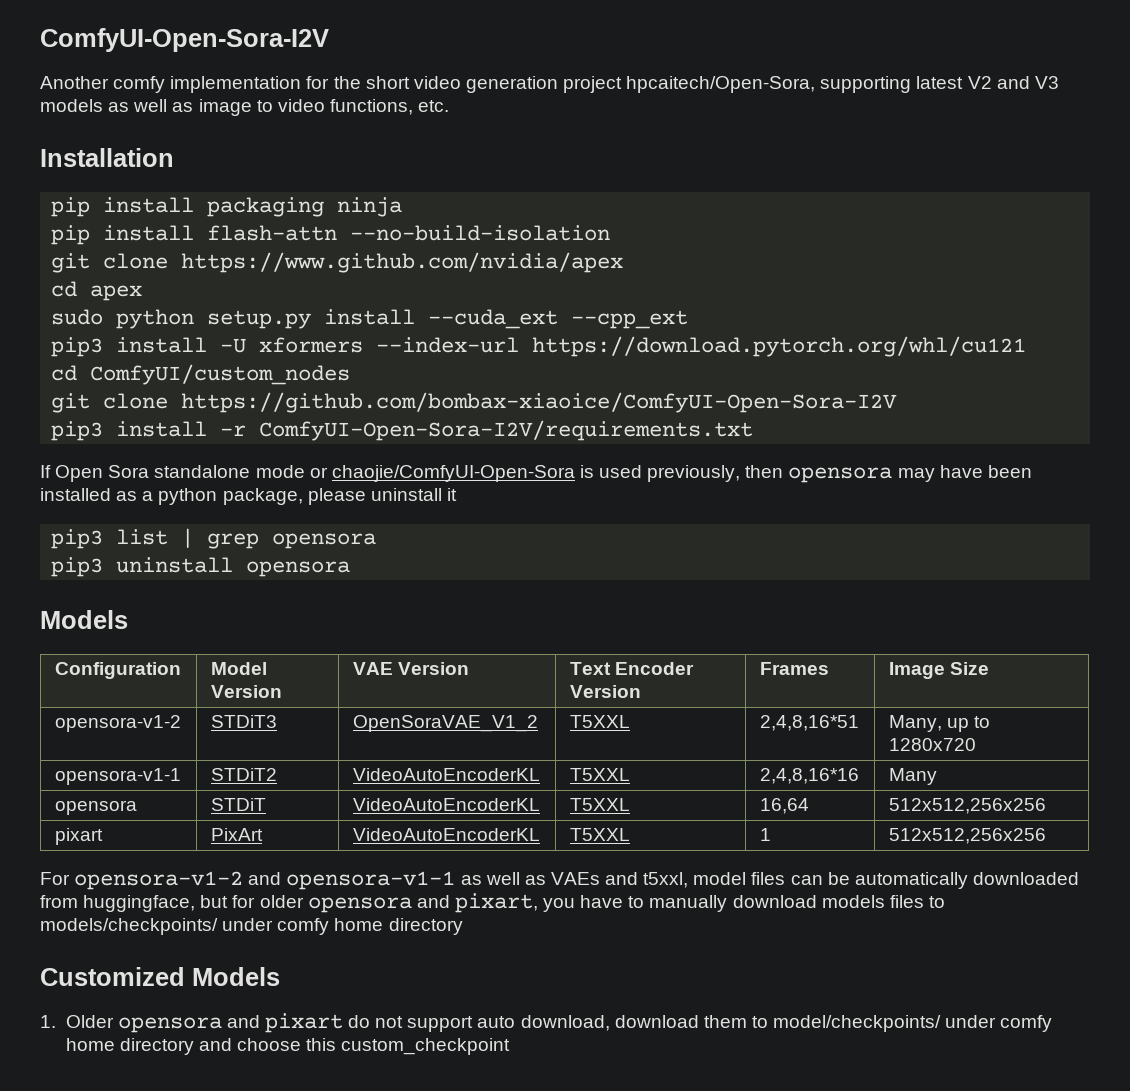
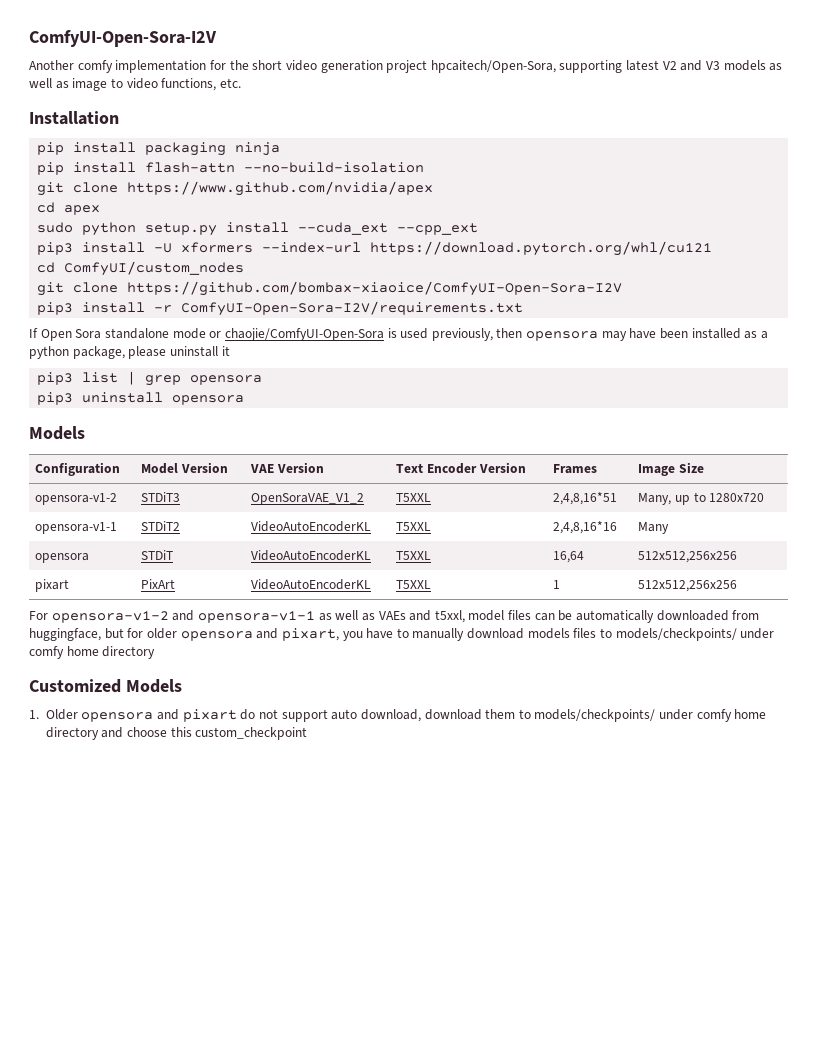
- 1. Older opensora and pixart do not support auto download, download them to model/checkpoints/ under comfy home directory and choose this custom_checkpoint
+ 1. Older opensora and pixart do not support auto download, download them to models/checkpoints/ under comfy home directory and choose this custom_checkpoint

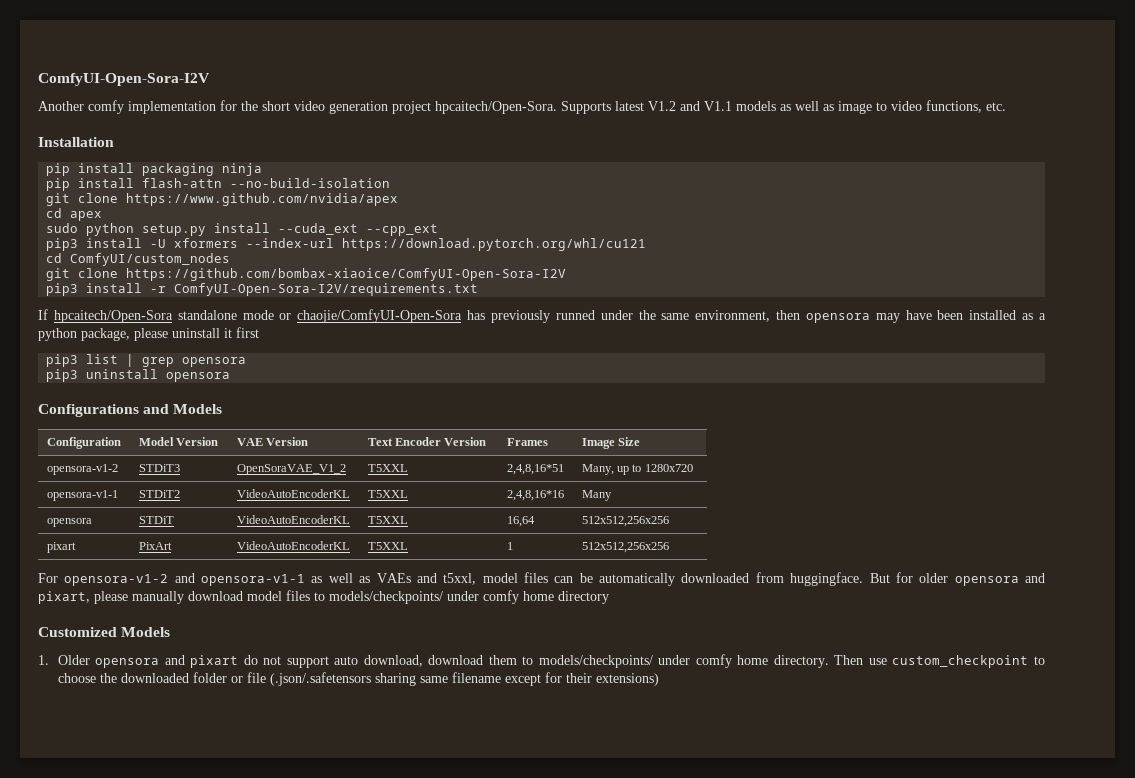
- Another comfy implementation for the short video generation project hpcaitech/Open-Sora, supporting latest V2 and V3 models as well as image to video functions, etc.
+ Another comfy implementation for the short video generation project hpcaitech/Open-Sora. Supports latest V1.2 and V1.1 models as well as image to video functions, etc.
- If Open Sora standalone mode or chaojie/ComfyUI-Open-Sora is used previously, then opensora may have been installed as a python package, please uninstall it
+ If hpcaitech/Open-Sora standalone mode or chaojie/ComfyUI-Open-Sora has previously runned under the same environment, then opensora may have been installed as a python package, please uninstall it first
  pip3 uninstall opensora
- Models
+ Configurations and Models
- For opensora-v1-2 and opensora-v1-1 as well as VAEs and t5xxl, model files can be automatically downloaded from huggingface, but for older opensora and pixart, you have to manually download models files to models/checkpoints/ under comfy home directory
+ For opensora-v1-2 and opensora-v1-1 as well as VAEs and t5xxl, model files can be automatically downloaded from huggingface. But for older opensora and pixart, please manually download model files to models/checkpoints/ under comfy home directory
- 1. Older opensora and pixart do not support auto download, download them to models/checkpoints/ under comfy home directory and choose this custom_checkpoint
+ 1. Older opensora and pixart do not support auto download, download them to models/checkpoints/ under comfy home directory. Then use custom_checkpoint to choose the downloaded folder or file (.json/.safetensors sharing same filename except for their extensions)

